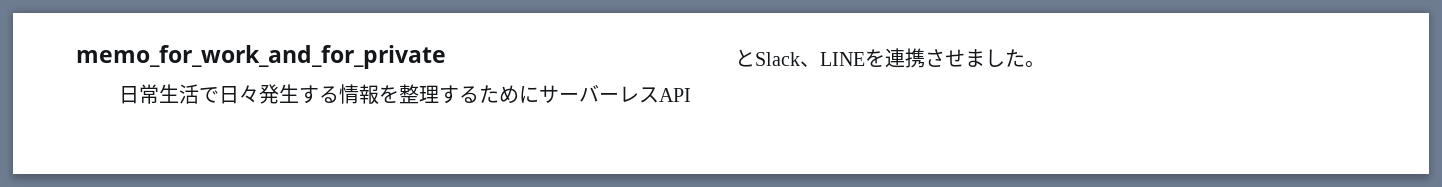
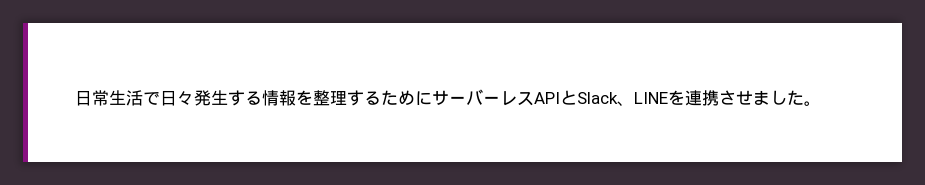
- memo_for_work_and_for_private

